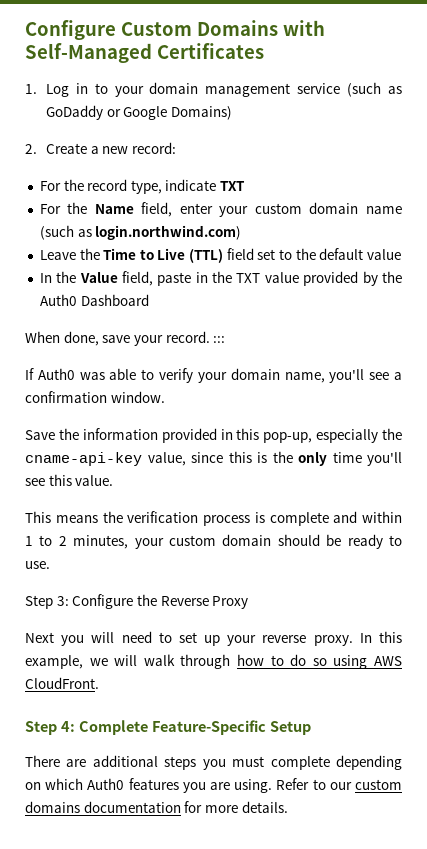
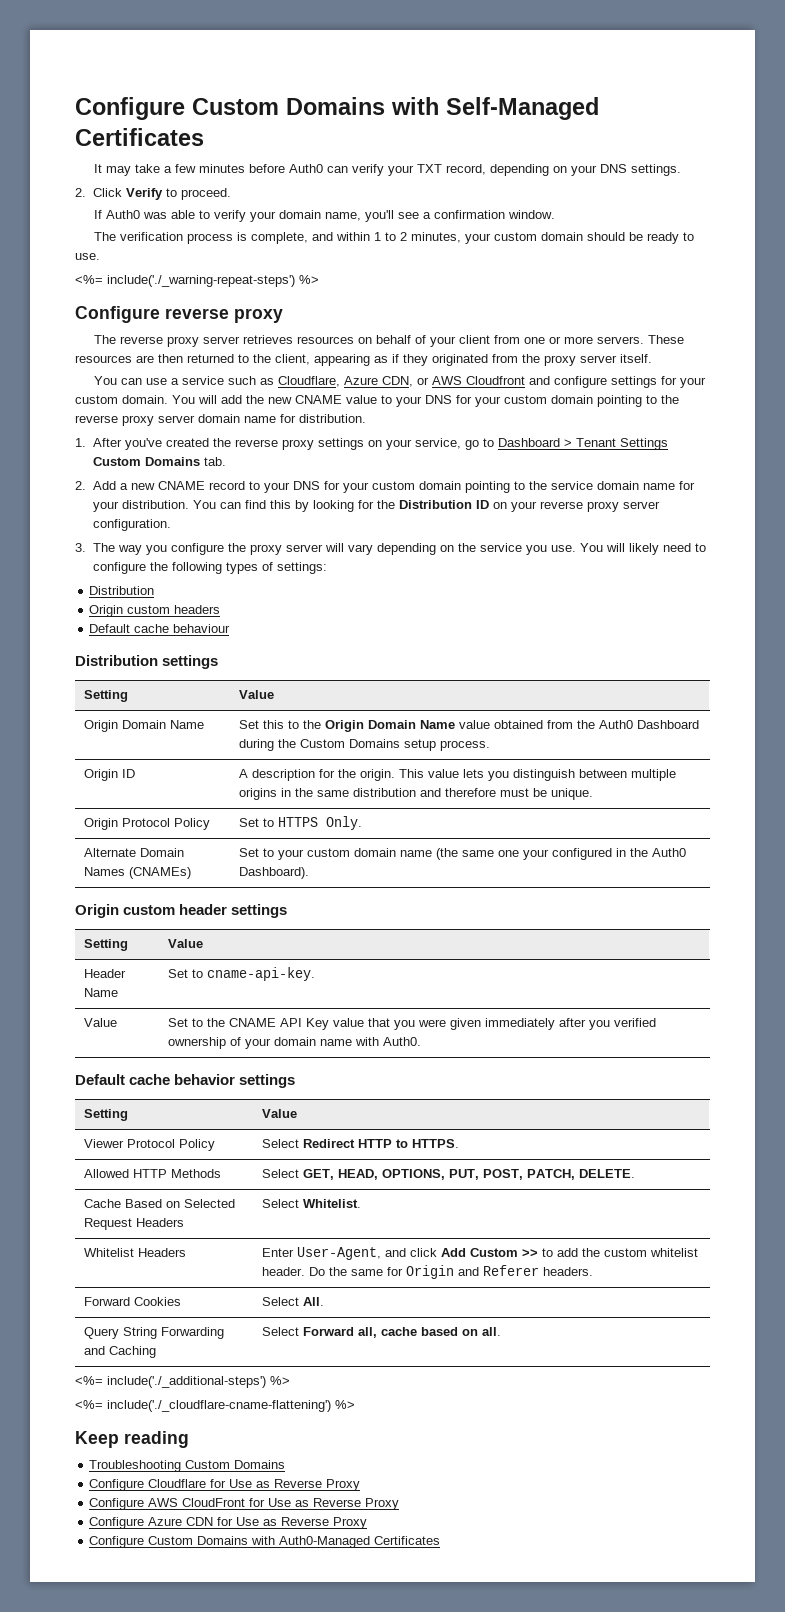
- 1. Log in to your domain management service (such as GoDaddy or Google Domains)
- 2. Create a new record:
- For the record type, indicate TXT
- For the Name field, enter your custom domain name (such as login.northwind.com)
- Leave the Time to Live (TTL) field set to the default value
- In the Value field, paste in the TXT value provided by the Auth0 Dashboard
- When done, save your record. :::
+ It may take a few minutes before Auth0 can verify your TXT record, depending on your DNS settings.
+ 2. Click Verify to proceed.
- Save the information provided in this pop-up, especially the cname-api-key value, since this is the only time you'll see this value.
- This means the verification process is complete and within 1 to 2 minutes, your custom domain should be ready to use.
+ The verification process is complete, and within 1 to 2 minutes, your custom domain should be ready to use.
- Step 3: Configure the Reverse Proxy
- Next you will need to set up your reverse proxy. In this example, we will walk through how to do so using AWS CloudFront.
- Step 4: Complete Feature-Specific Setup
- There are additional steps you must complete depending on which Auth0 features you are using. Refer to our custom domains documentation for more details.
+ <%= include('./_warning-repeat-steps') %>
+ Configure reverse proxy
+ The reverse proxy server retrieves resources on behalf of your client from one or more servers. These resources are then returned to the client, appearing as if they originated from the proxy server itself.
+ You can use a service such as Cloudflare, Azure CDN, or AWS Cloudfront and configure settings for your custom domain. You will add the new CNAME value to your DNS for your custom domain pointing to the reverse proxy server domain name for distribution.
+ 1. After you've created the reverse proxy settings on your service, go to Dashboard > Tenant Settings Custom Domains tab.
+ 2. Add a new CNAME record to your DNS for your custom domain pointing to the service domain name for your distribution. You can find this by looking for the Distribution ID on your reverse proxy server configuration.
+ 3. The way you configure the proxy server will vary depending on the service you use. You will likely need to configure the following types of settings:
+ Distribution
+ Origin custom headers
+ Default cache behaviour
+ Distribution settings
+ Setting | Value
+ Origin Domain Name | Set this to the Origin Domain Name value obtained from the Auth0 Dashboard during the Custom Domains setup process.
+ Origin ID | A description for the origin. This value lets you distinguish between multiple origins in the same distribution and therefore must be unique.
+ Origin Protocol Policy | Set to HTTPS Only.
+ Alternate Domain Names (CNAMEs) | Set to your custom domain name (the same one your configured in the Auth0 Dashboard).
+ Origin custom header settings
+ Setting | Value
+ Header Name | Set to cname-api-key.
+ Value | Set to the CNAME API Key value that you were given immediately after you verified ownership of your domain name with Auth0.
+ Default cache behavior settings
+ Setting | Value
+ Viewer Protocol Policy | Select Redirect HTTP to HTTPS.
+ Allowed HTTP Methods | Select GET, HEAD, OPTIONS, PUT, POST, PATCH, DELETE.
+ Cache Based on Selected Request Headers | Select Whitelist.
+ Whitelist Headers | Enter User-Agent, and click Add Custom >> to add the custom whitelist header. Do the same for Origin and Referer headers.
+ Forward Cookies | Select All.
+ Query String Forwarding and Caching | Select Forward all, cache based on all.
+ <%= include('./_additional-steps') %>
+ <%= include('./_cloudflare-cname-flattening') %>
+ Keep reading
+ Troubleshooting Custom Domains
+ Configure Cloudflare for Use as Reverse Proxy
+ Configure AWS CloudFront for Use as Reverse Proxy
+ Configure Azure CDN for Use as Reverse Proxy
+ Configure Custom Domains with Auth0-Managed Certificates

